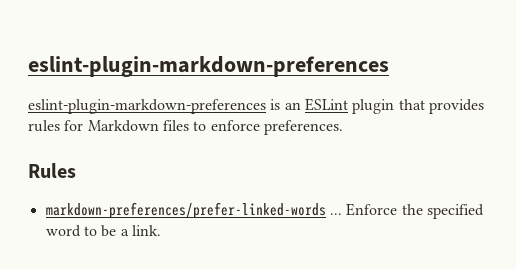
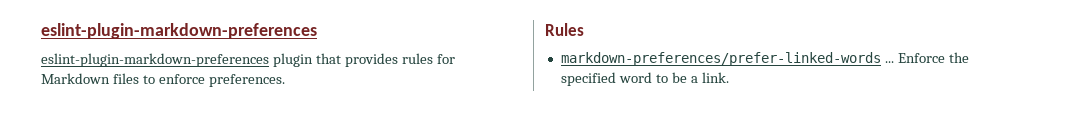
- eslint-plugin-markdown-preferences is an ESLint plugin that provides rules for Markdown files to enforce preferences.
+ eslint-plugin-markdown-preferences plugin that provides rules for Markdown files to enforce preferences.

